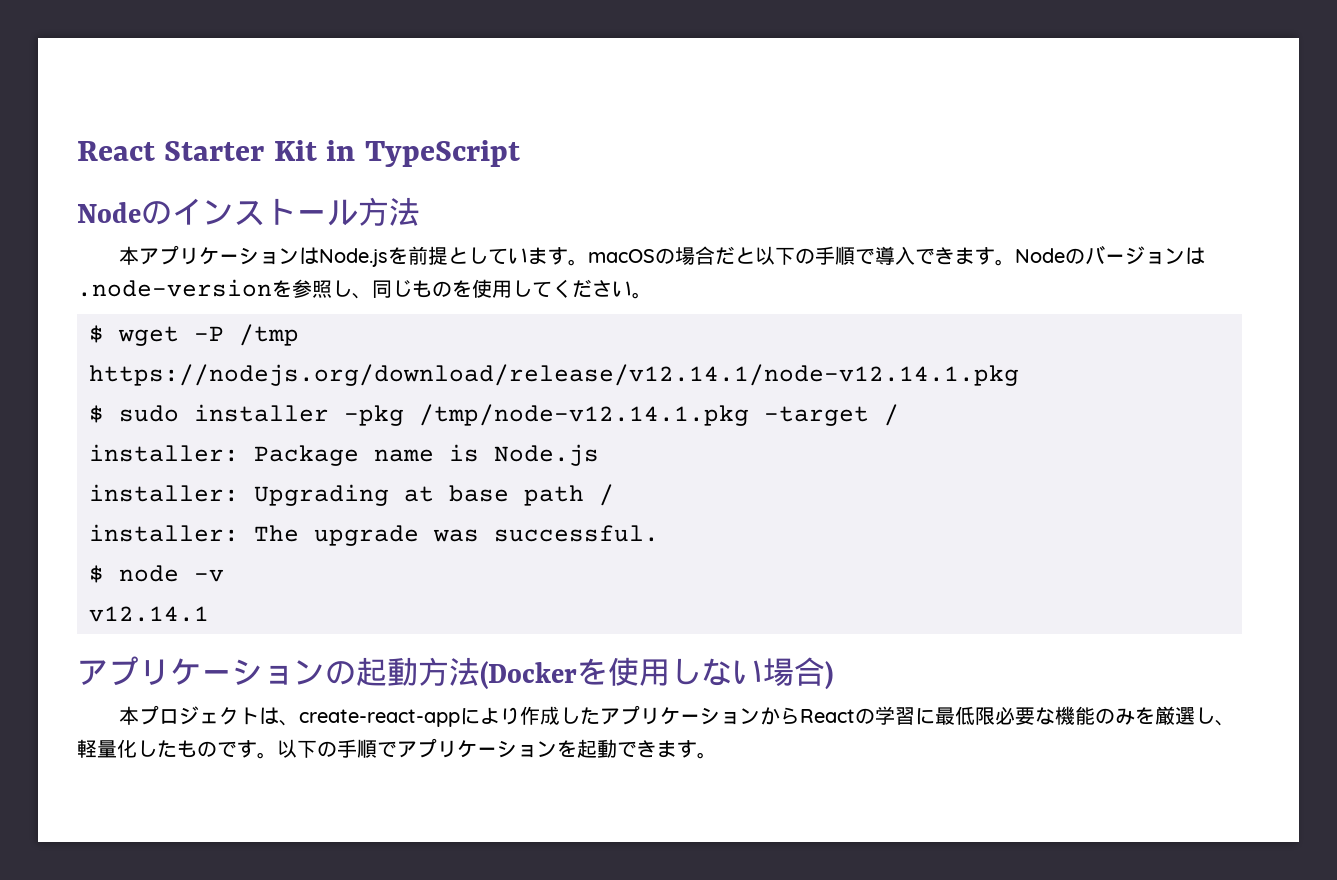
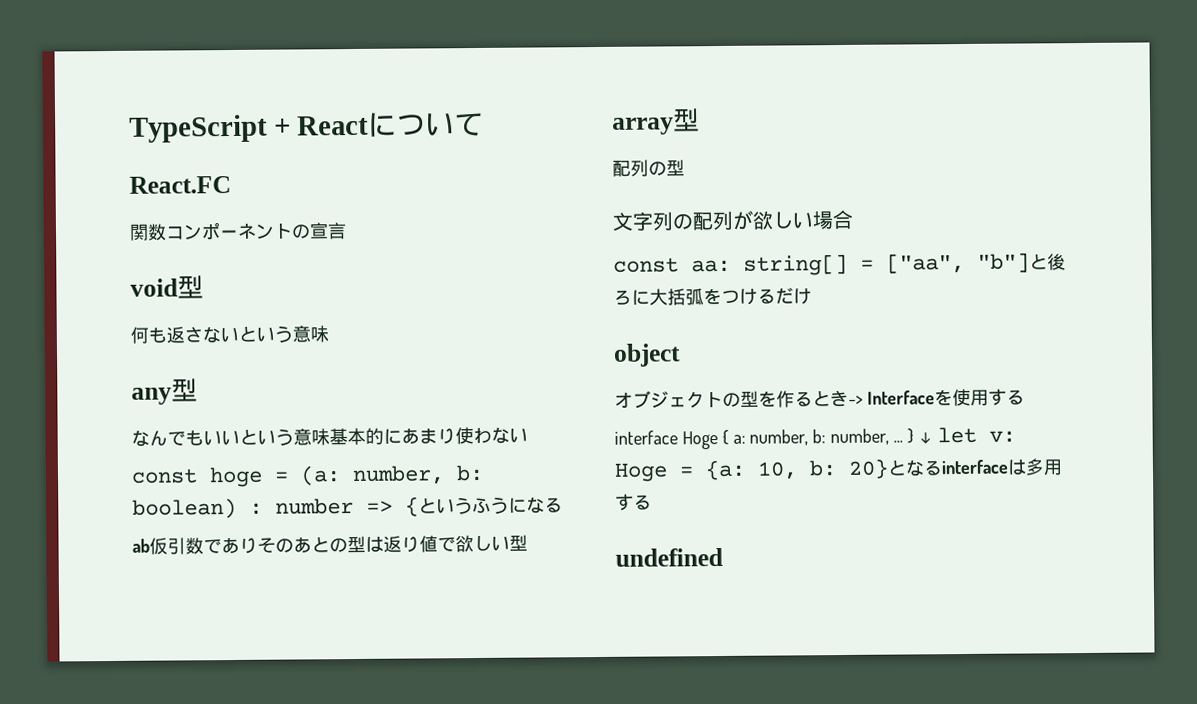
- React Starter Kit in TypeScript
- Nodeのインストール方法
- 本アプリケーションはNode.jsを前提としています。macOSの場合だと以下の手順で導入できます。Nodeのバージョンは.node-versionを参照し、同じものを使用してください。
- $ wget -P /tmp https://nodejs.org/download/release/v12.14.1/node-v12.14.1.pkg
- $ sudo installer -pkg /tmp/node-v12.14.1.pkg -target /
- installer: Package name is Node.js
- installer: Upgrading at base path /
- installer: The upgrade was successful.
- $ node -v
- v12.14.1
- アプリケーションの起動方法(Dockerを使用しない場合)
- 本プロジェクトは、create-react-appにより作成したアプリケーションからReactの学習に最低限必要な機能のみを厳選し、軽量化したものです。以下の手順でアプリケーションを起動できます。
+ TypeScript + Reactについて
+ React.FC
+ 関数コンポーネントの宣言
+ void型
+ 何も返さないという意味
+ any型
+ なんでもいいという意味基本的にあまり使わない
+ const hoge = (a: number, b: boolean) : number => {というふうになる
+ ab仮引数でありそのあとの型は返り値で欲しい型
+ array型
+ 配列の型
+ 文字列の配列が欲しい場合
+ const aa: string[] = ["aa", "b"]と後ろに大括弧をつけるだけ
+ object
+ オブジェクトの型を作るとき-> Interfaceを使用する
+ interface Hoge { a: number, b: number, ... } ↓ let v: Hoge = {a: 10, b: 20}となるinterfaceは多用する
+ undefined

